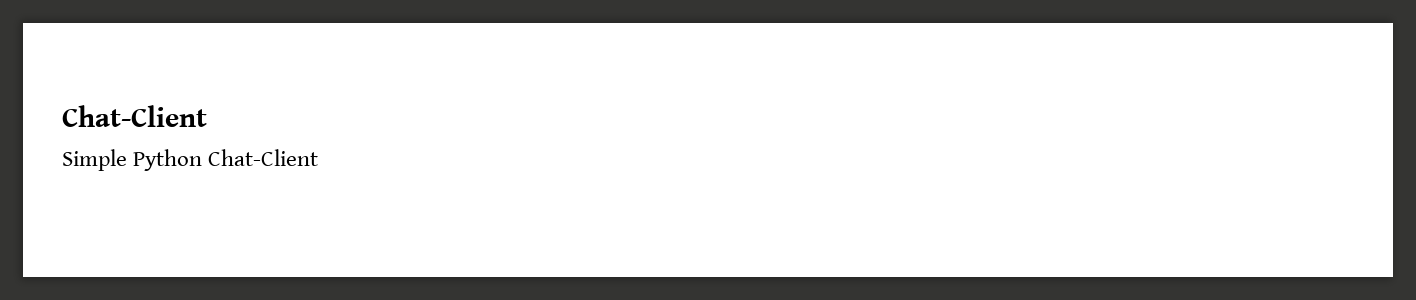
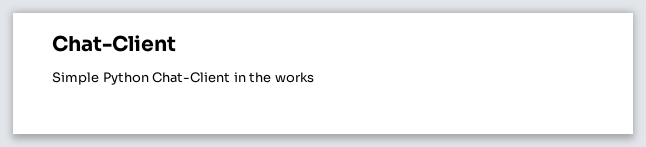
- Simple Python Chat-Client
+ Simple Python Chat-Client in the works

